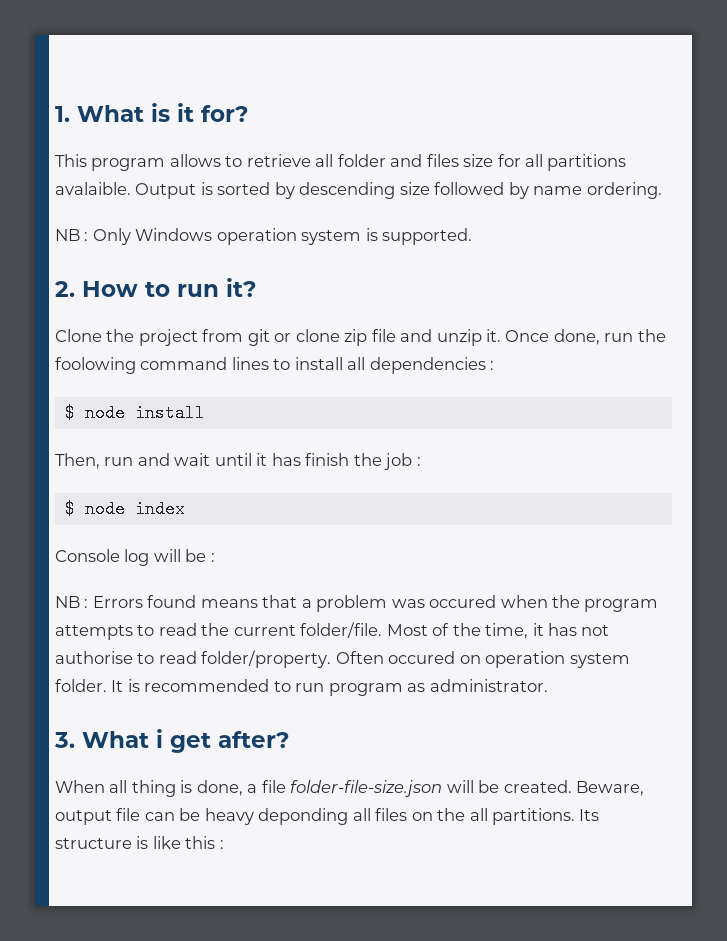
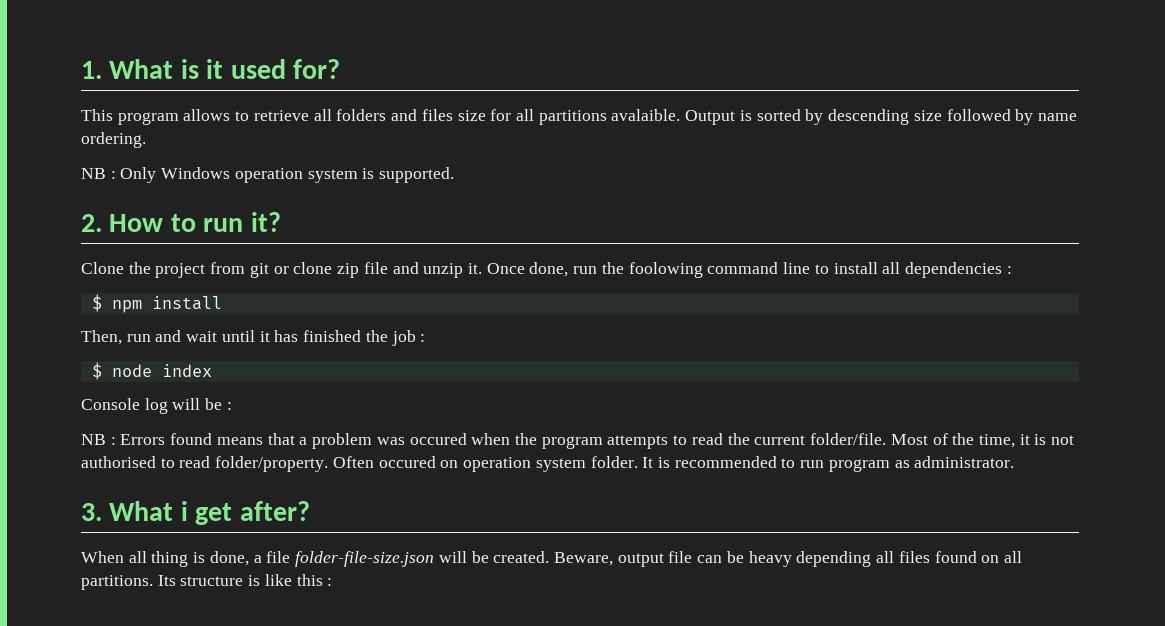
- 1. What is it for?
+ 1. What is it used for?
- This program allows to retrieve all folder and files size for all partitions avalaible.
+ This program allows to retrieve all folders and files size for all partitions avalaible.
- Once done, run the foolowing command lines to install all dependencies :
+ Once done, run the foolowing command line to install all dependencies :
- $ node install
+ $ npm install
- Then, run and wait until it has finish the job :
+ Then, run and wait until it has finished the job :
- Most of the time, it has not authorise to read folder/property.
+ Most of the time, it is not authorised to read folder/property.
- Beware, output file can be heavy deponding all files on the all partitions.
+ Beware, output file can be heavy depending all files found on all partitions.

